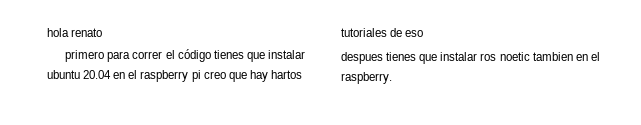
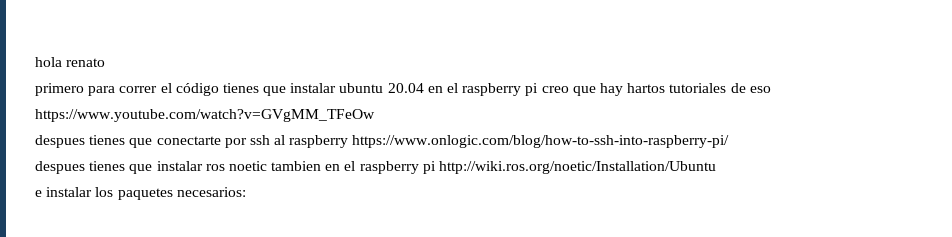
+ https://www.youtube.com/watch?v=GVgMM_TFeOw
+ despues tienes que conectarte por ssh al raspberry https://www.onlogic.com/blog/how-to-ssh-into-raspberry-pi/
- despues tienes que instalar ros noetic tambien en el raspberry.
+ despues tienes que instalar ros noetic tambien en el raspberry pi http://wiki.ros.org/noetic/Installation/Ubuntu
+ e instalar los paquetes necesarios:

